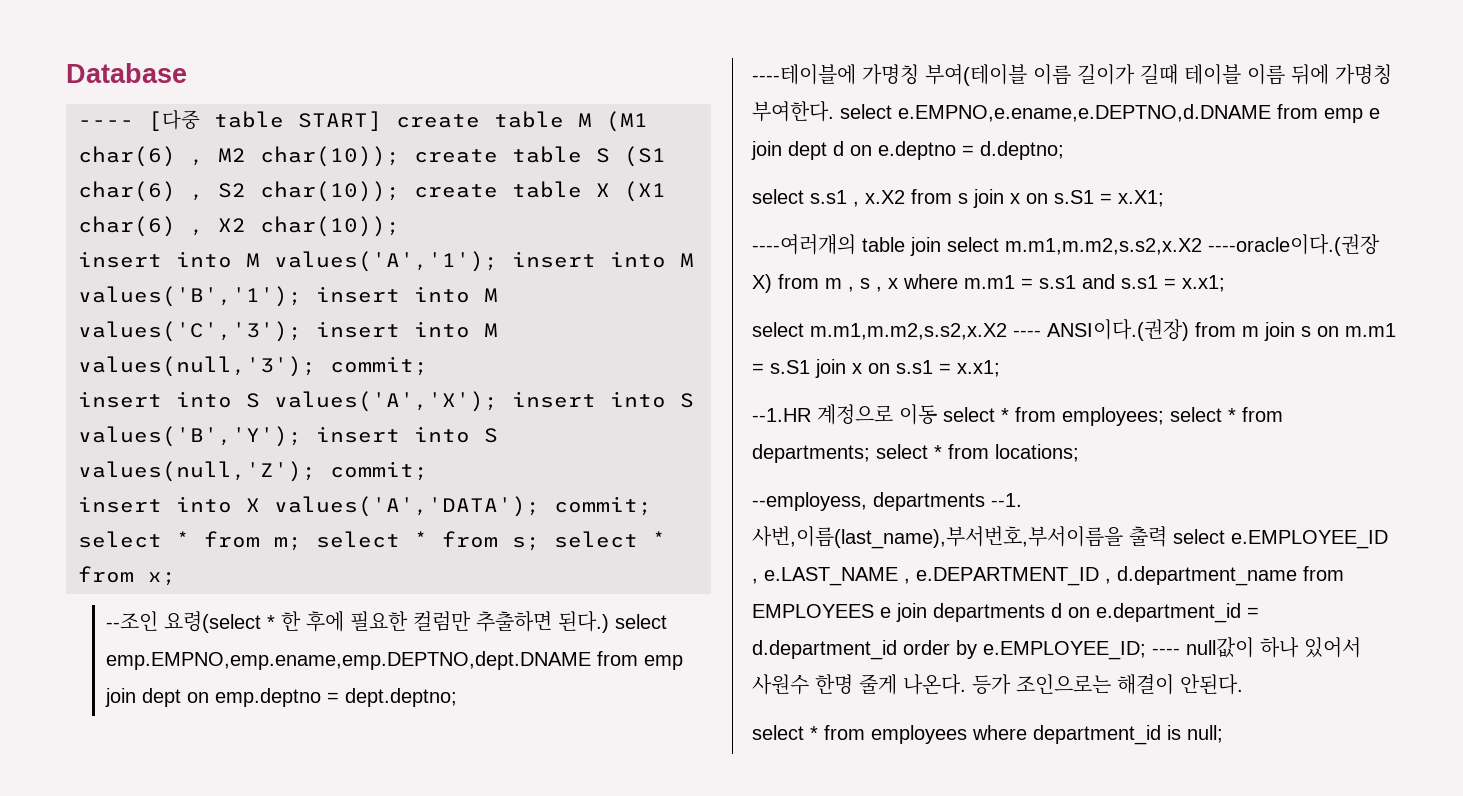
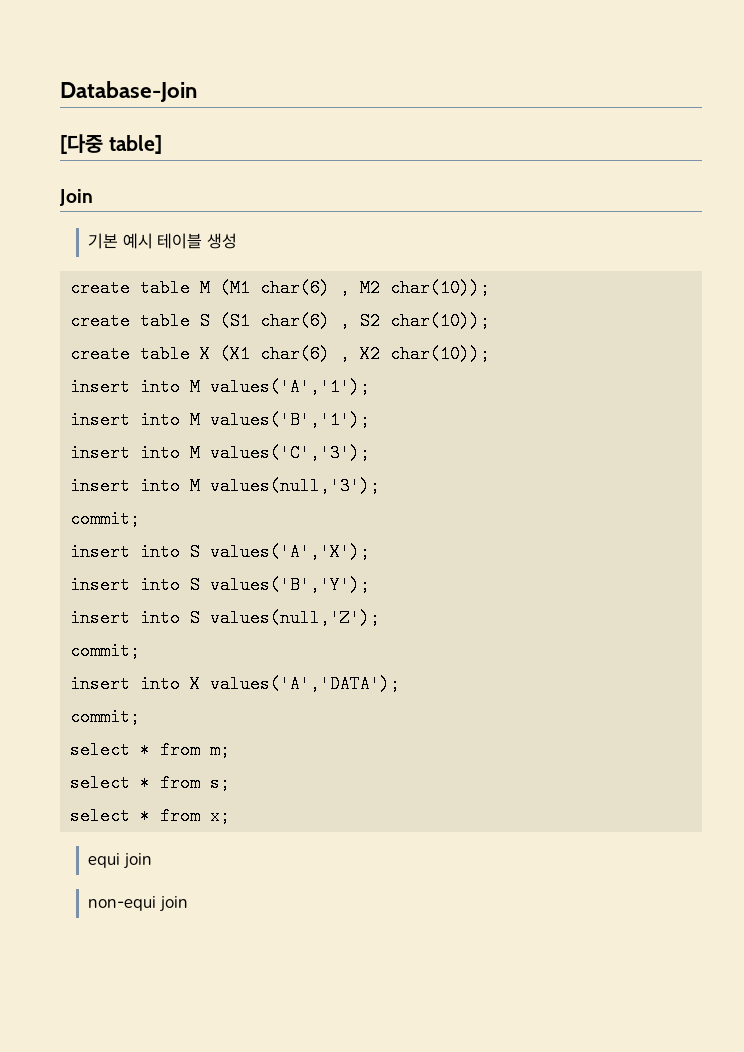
- Database
- ---- [다중 table START] create table M (M1 char(6) , M2 char(10)); create table S (S1 char(6) , S2 char(10)); create table X (X1 char(6) , X2 char(10));
+ Database-Join
+ [다중 table]
+ Join
+ 기본 예시 테이블 생성
+ create table M (M1 char(6) , M2 char(10));
+ create table S (S1 char(6) , S2 char(10));
+ create table X (X1 char(6) , X2 char(10));
- insert into M values('A','1'); insert into M values('B','1'); insert into M values('C','3'); insert into M values(null,'3'); commit;
+ insert into M values('A','1');
+ insert into M values('B','1');
+ insert into M values('C','3');
+ insert into M values(null,'3');
+ commit;
- insert into S values('A','X'); insert into S values('B','Y'); insert into S values(null,'Z'); commit;
+ insert into S values('A','X');
+ insert into S values('B','Y');
+ insert into S values(null,'Z');
+ commit;
- insert into X values('A','DATA'); commit;
+ insert into X values('A','DATA');
+ commit;
- select * from m; select * from s; select * from x;
+ select * from m;
+ select * from s;
+ select * from x;
- --조인 요령(select * 한 후에 필요한 컬럼만 추출하면 된다.) select emp.EMPNO,emp.ename,emp.DEPTNO,dept.DNAME from emp join dept on emp.deptno = dept.deptno;
- ----테이블에 가명칭 부여(테이블 이름 길이가 길때 테이블 이름 뒤에 가명칭 부여한다. select e.EMPNO,e.ename,e.DEPTNO,d.DNAME from emp e join dept d on e.deptno = d.deptno;
- select s.s1 , x.X2 from s join x on s.S1 = x.X1;
- ----여러개의 table join select m.m1,m.m2,s.s2,x.X2 ----oracle이다.(권장 X) from m , s , x where m.m1 = s.s1 and s.s1 = x.x1;
- select m.m1,m.m2,s.s2,x.X2 ---- ANSI이다.(권장) from m join s on m.m1 = s.S1 join x on s.s1 = x.x1;
- --1.HR 계정으로 이동 select * from employees; select * from departments; select * from locations;
- --employess, departments --1. 사번,이름(last_name),부서번호,부서이름을 출력 select e.EMPLOYEE_ID , e.LAST_NAME , e.DEPARTMENT_ID , d.department_name from EMPLOYEES e join departments d on e.department_id = d.department_id order by e.EMPLOYEE_ID; ---- null값이 하나 있어서 사원수 한명 줄게 나온다. 등가 조인으로는 해결이 안된다.
- select * from employees where department_id is null;
+ equi join
+ non-equi join

